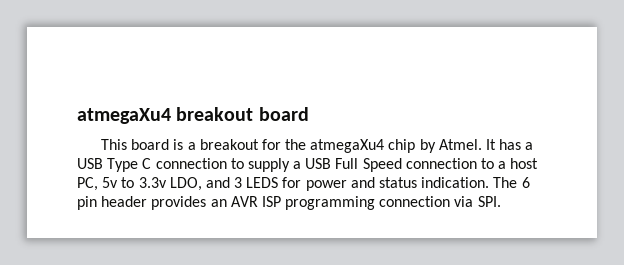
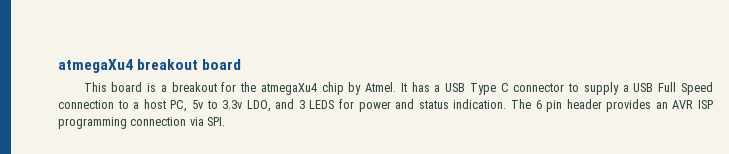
- It has a USB Type C connection to supply a USB Full Speed connection to a host PC, 5v to 3.3v LDO, and 3 LEDS for power and status indication.
+ It has a USB Type C connector to supply a USB Full Speed connection to a host PC, 5v to 3.3v LDO, and 3 LEDS for power and status indication.

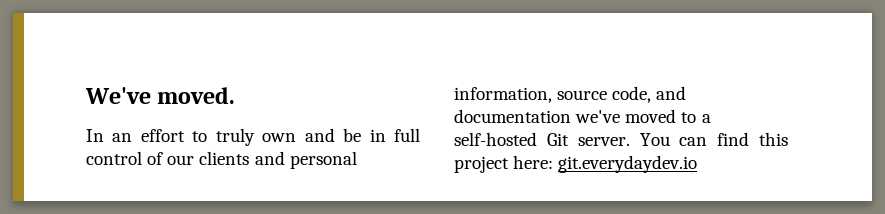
- atmegaXu4 breakout board
- This board is a breakout for the atmegaXu4 chip by Atmel. It has a USB Type C connector to supply a USB Full Speed connection to a host PC, 5v to 3.3v LDO, and 3 LEDS for power and status indication. The 6 pin header provides an AVR ISP programming connection via SPI.
+ We've moved.
+ In an effort to truly own and be in full control of our clients and personal information, source code, and documentation we've moved to a self-hosted Git server. You can find this project here: git.everydaydev.io

